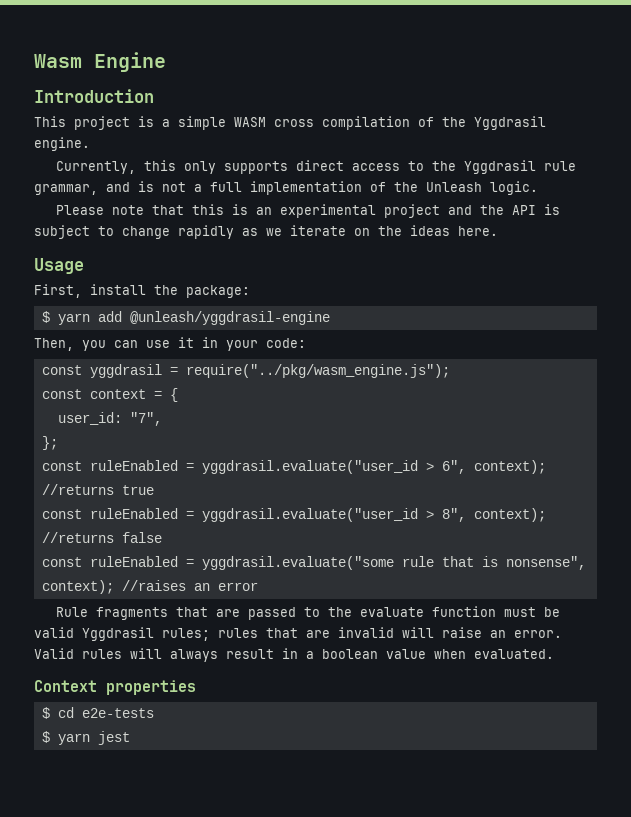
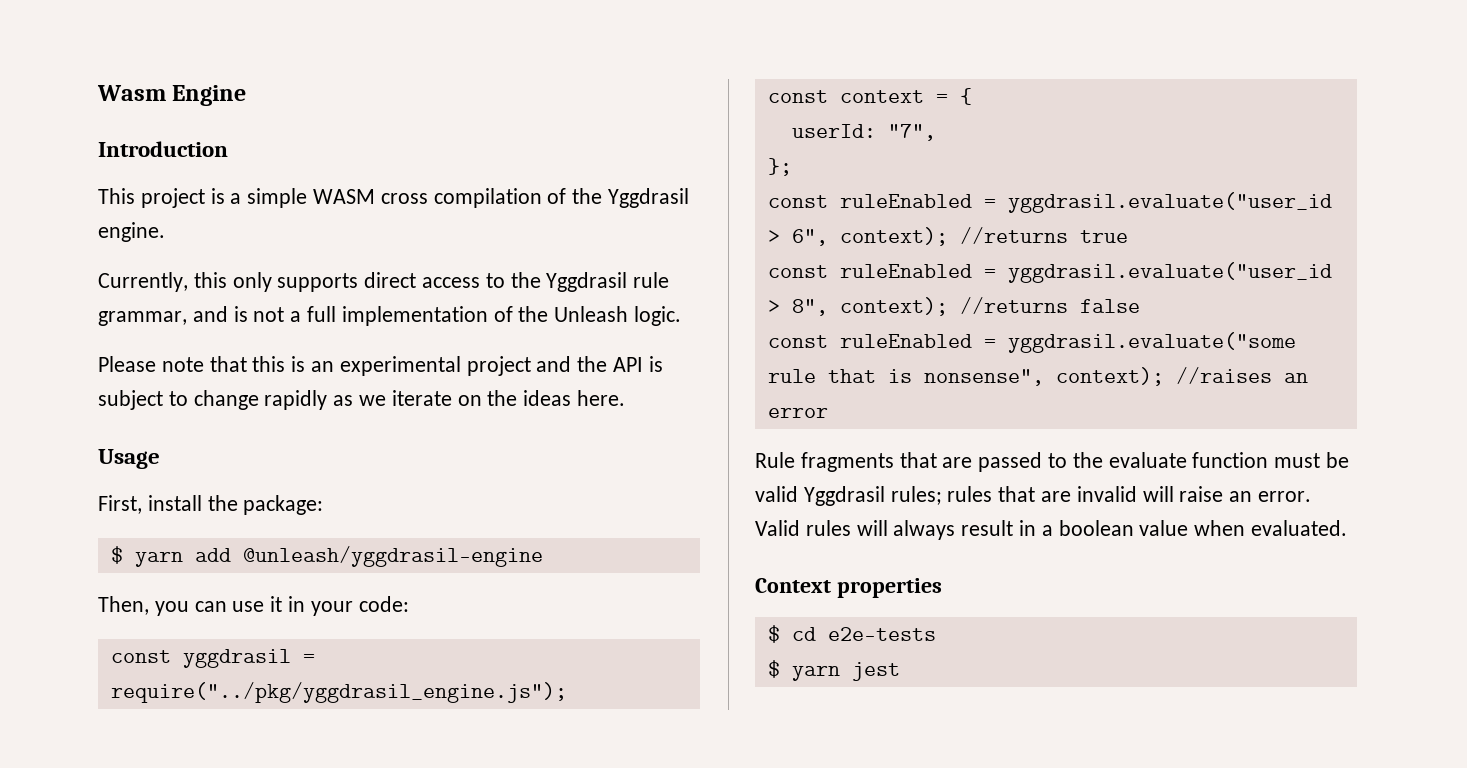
- const yggdrasil = require("../pkg/wasm_engine.js");
+ const yggdrasil = require("../pkg/yggdrasil_engine.js");
- user_id: "7",
+ userId: "7",

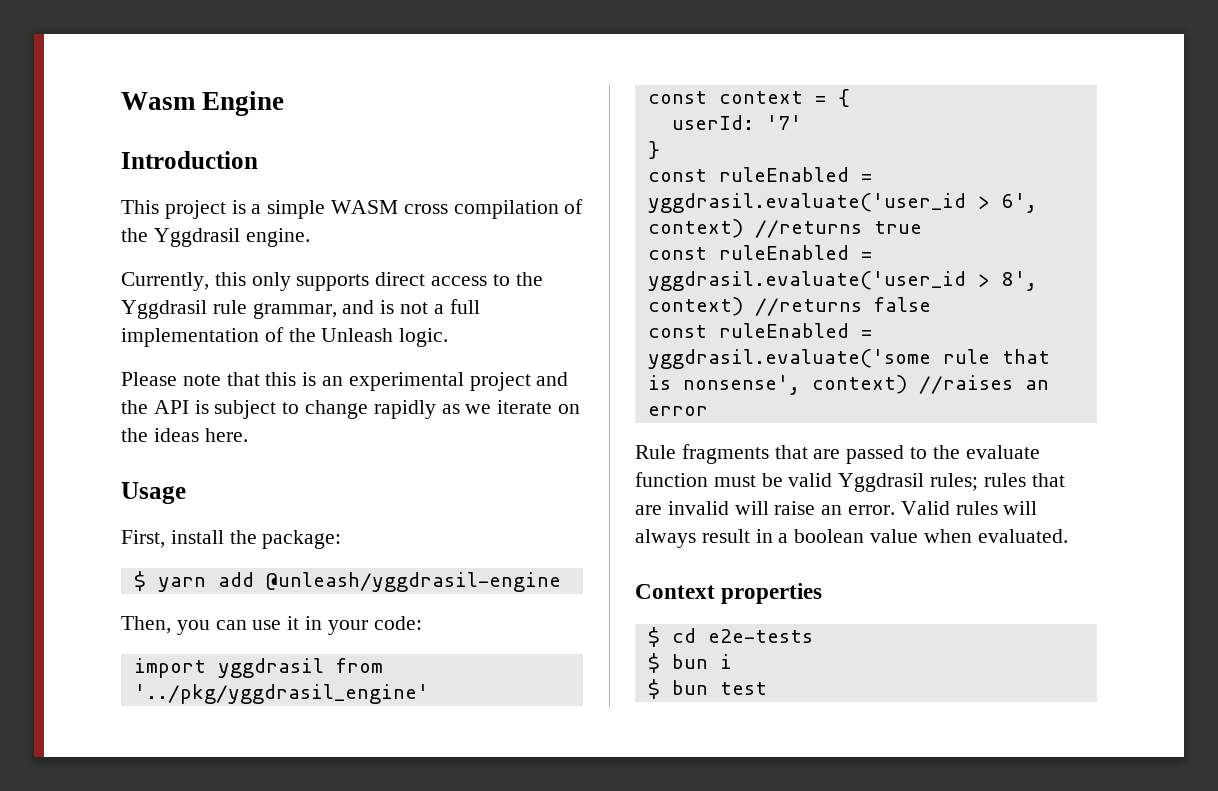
- const yggdrasil = require("../pkg/yggdrasil_engine.js");
+ import yggdrasil from '../pkg/yggdrasil_engine'
- userId: "7",
- };
- const ruleEnabled = yggdrasil.evaluate("user_id > 6", context); //returns true
+ userId: '7'
+ }
+ const ruleEnabled = yggdrasil.evaluate('user_id > 6', context) //returns true
- const ruleEnabled = yggdrasil.evaluate("user_id > 8", context); //returns false
+ const ruleEnabled = yggdrasil.evaluate('user_id > 8', context) //returns false
- const ruleEnabled = yggdrasil.evaluate("some rule that is nonsense", context); //raises an error
+ const ruleEnabled = yggdrasil.evaluate('some rule that is nonsense', context) //raises an error
- $ yarn jest
+ $ bun i
+ $ bun test

